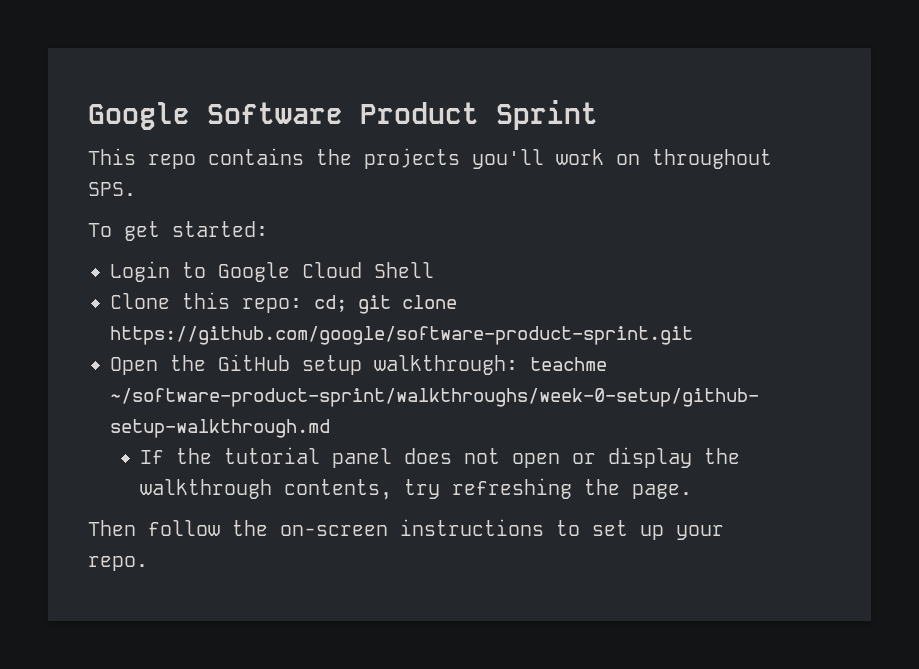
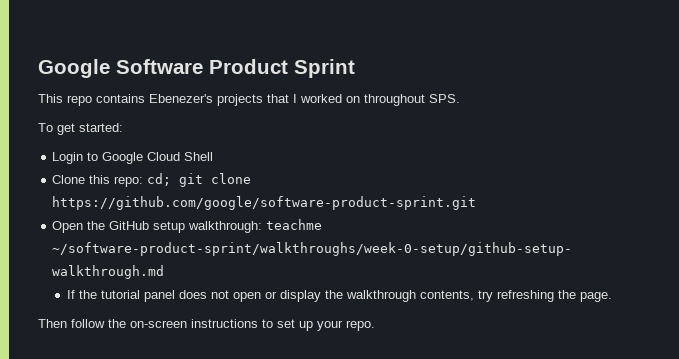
- This repo contains the projects you'll work on throughout SPS.
+ This repo contains Ebenezer's projects that I worked on throughout SPS.

